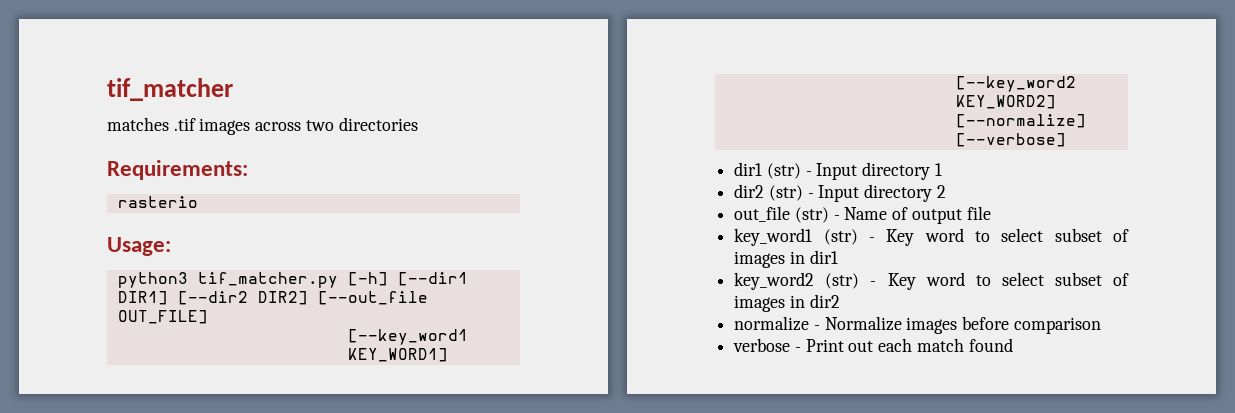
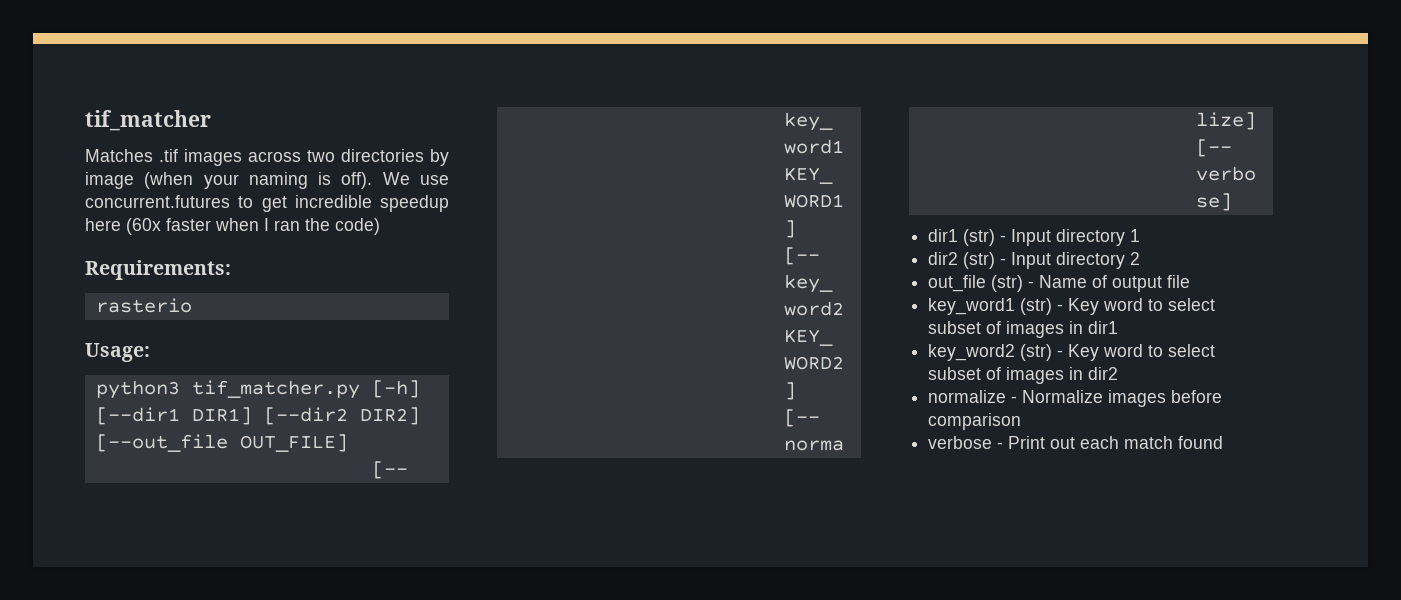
- matches .tif images across two directories
+ Matches .tif images across two directories by image (when your naming is off). We use concurrent.futures to get incredible speedup here (60x faster when I ran the code)

